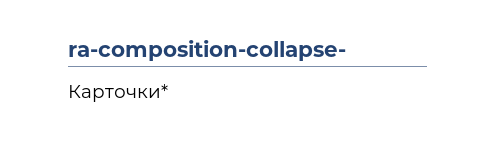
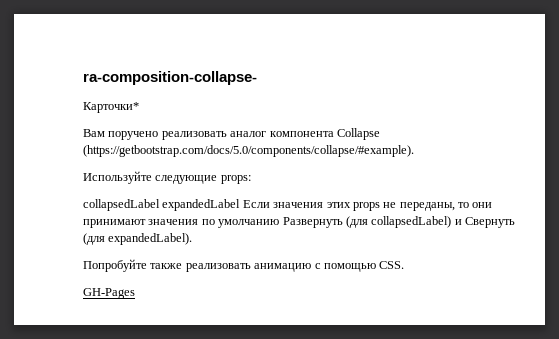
+ Вам поручено реализовать аналог компонента Collapse (https://getbootstrap.com/docs/5.0/components/collapse/#example).
+ Используйте следующие props:
+ collapsedLabel expandedLabel Если значения этих props не переданы, то они принимают значения по умолчанию Развернуть (для collapsedLabel) и Свернуть (для expandedLabel).
+ Попробуйте также реализовать анимацию с помощью CSS.
+ GH-Pages

